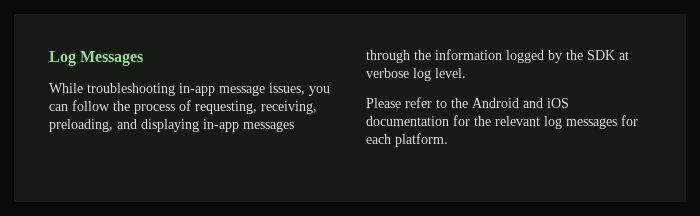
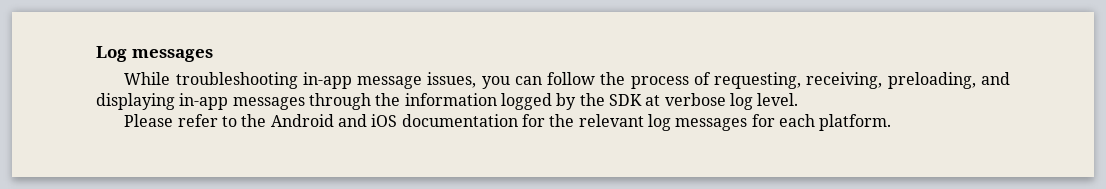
- Log Messages
+ Log messages

